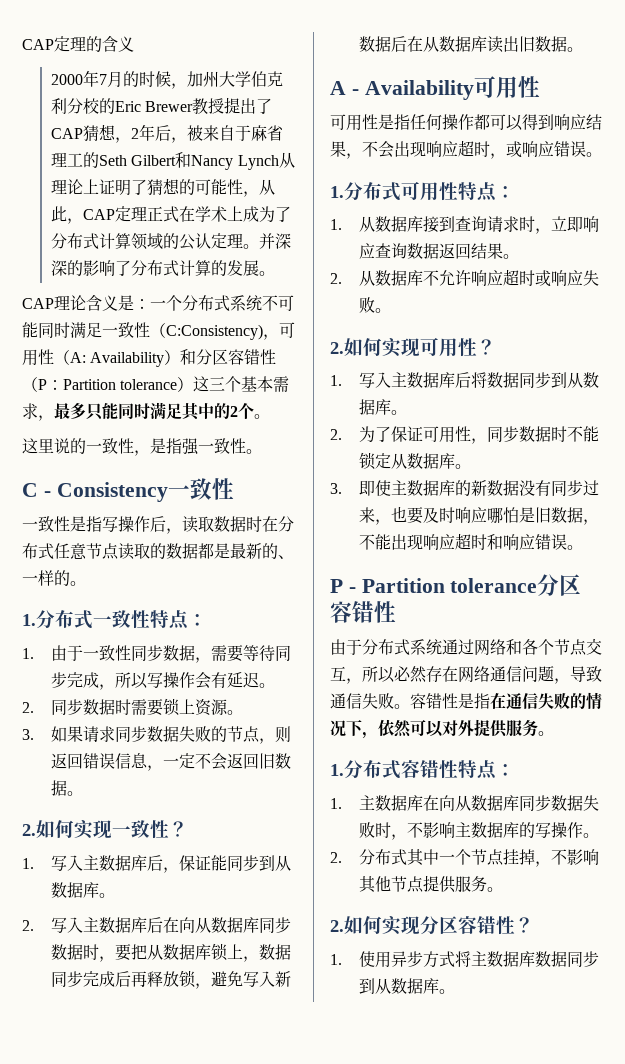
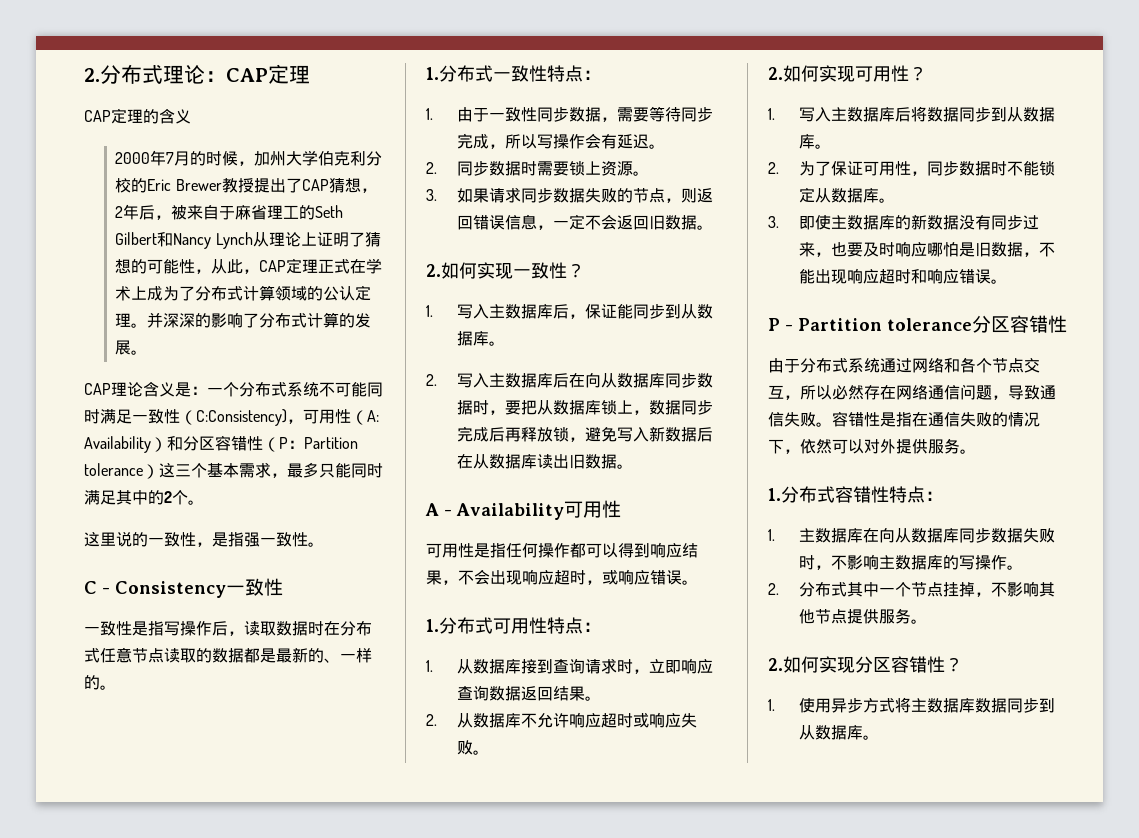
+ 2.分布式理论：CAP定理

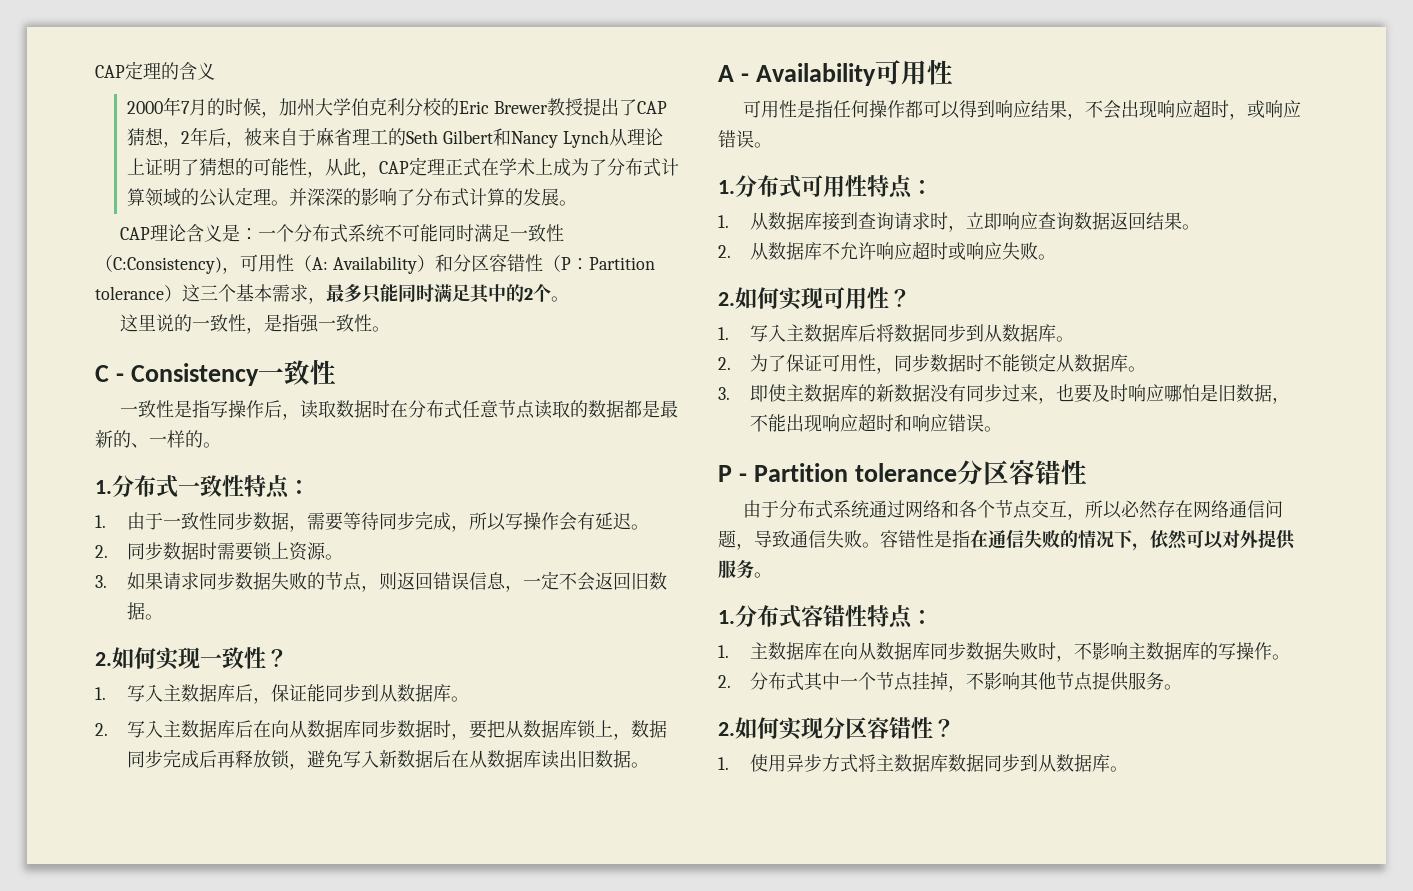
- 2.分布式理论：CAP定理

